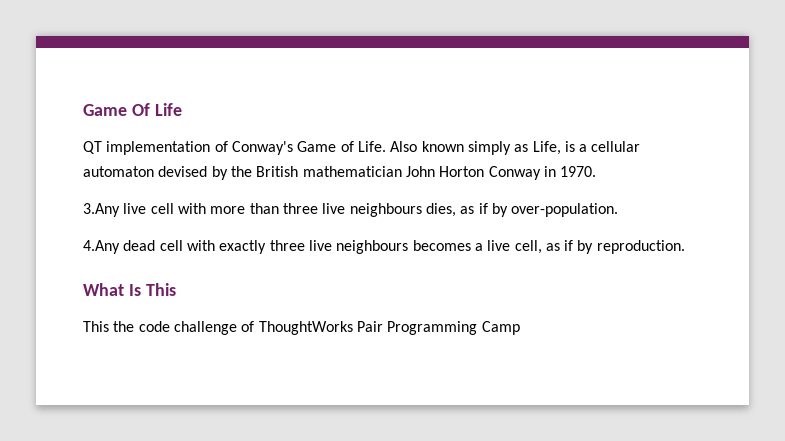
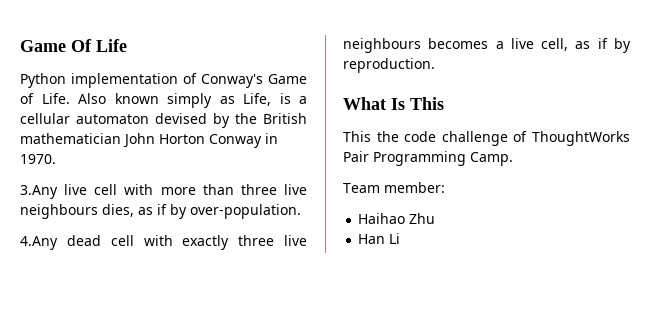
- QT implementation of Conway's Game of Life.
+ Python implementation of Conway's Game of Life.
- This the code challenge of ThoughtWorks Pair Programming Camp
+ This the code challenge of ThoughtWorks Pair Programming Camp.
+ Team member:
+ Haihao Zhu
+ Han Li

